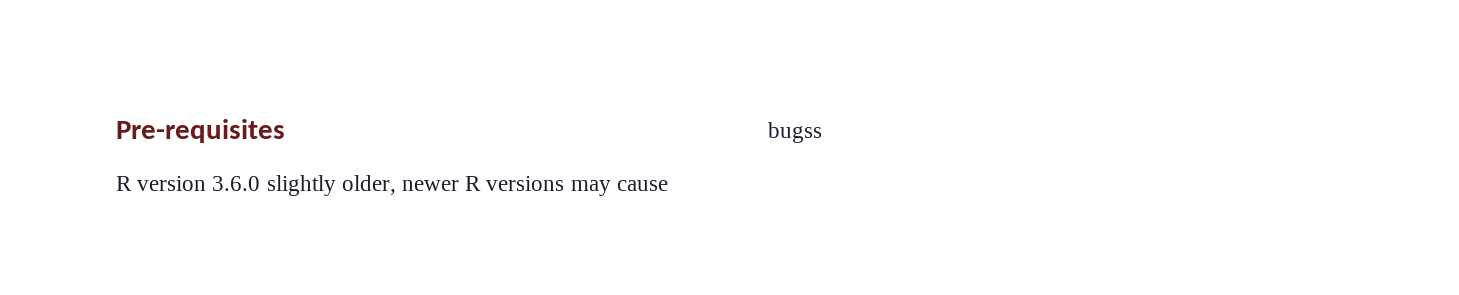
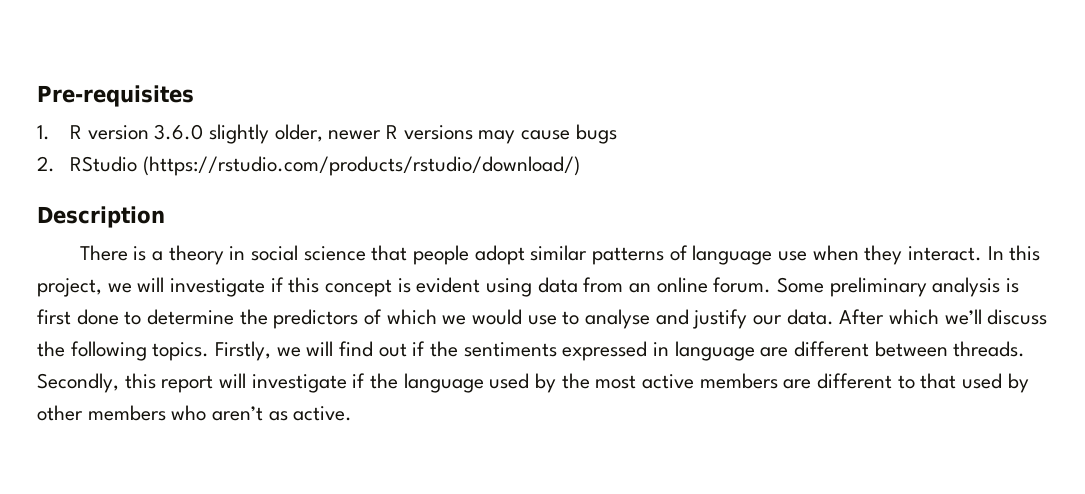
- R version 3.6.0 slightly older, newer R versions may cause bugss
+ 1. R version 3.6.0 slightly older, newer R versions may cause bugs
+ 2. RStudio (https://rstudio.com/products/rstudio/download/)
+ Description
+ There is a theory in social science that people adopt similar patterns of language use when they interact. In this project, we will investigate if this concept is evident using data from an online forum. Some preliminary analysis is first done to determine the predictors of which we would use to analyse and justify our data. After which we’ll discuss the following topics. Firstly, we will find out if the sentiments expressed in language are different between threads. Secondly, this report will investigate if the language used by the most active members are different to that used by other members who aren’t as active.

